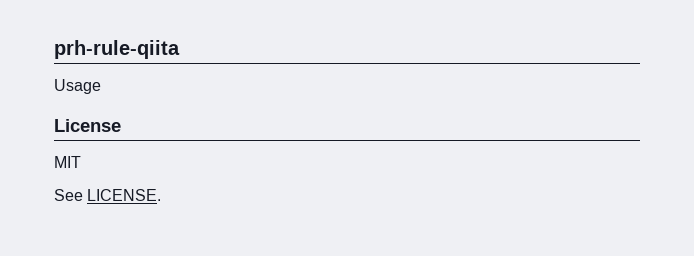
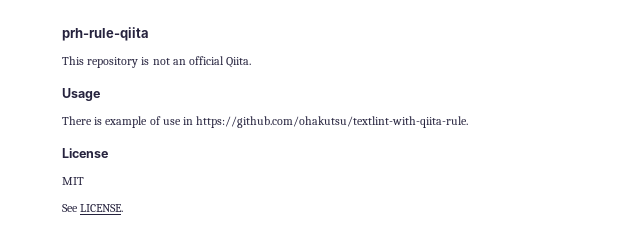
+ This repository is not an official Qiita.
  Usage
+ There is example of use in https://github.com/ohakutsu/textlint-with-qiita-rule.

